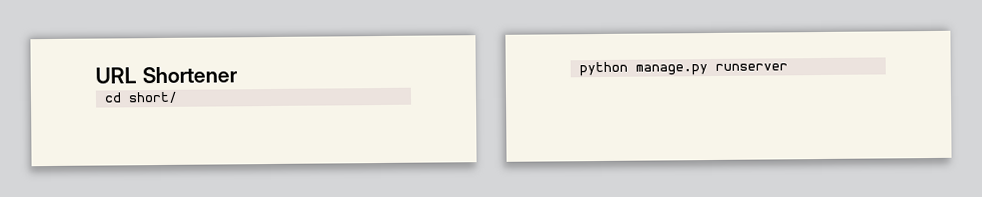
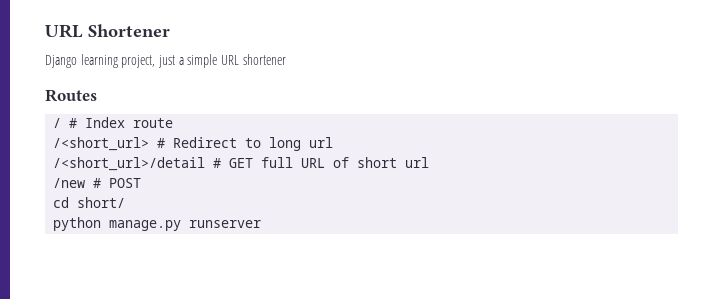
+ Django learning project, just a simple URL shortener
+ Routes
+ / # Index route
+ /<short_url> # Redirect to long url
+ /<short_url>/detail # GET full URL of short url
+ /new # POST

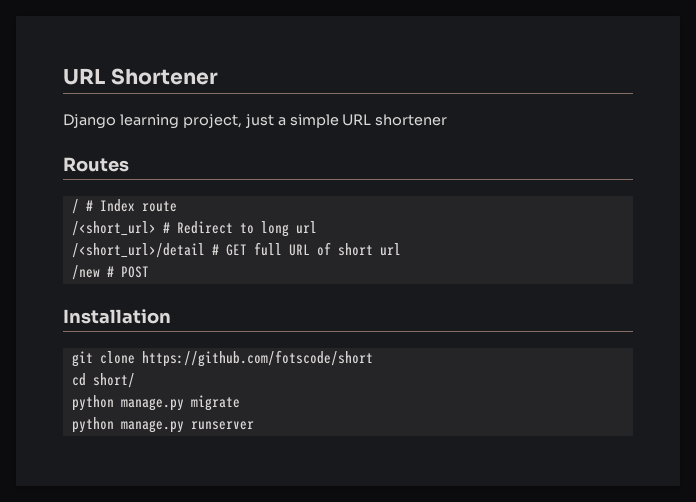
+ Installation
+ git clone https://github.com/fotscode/short
+ python manage.py migrate

